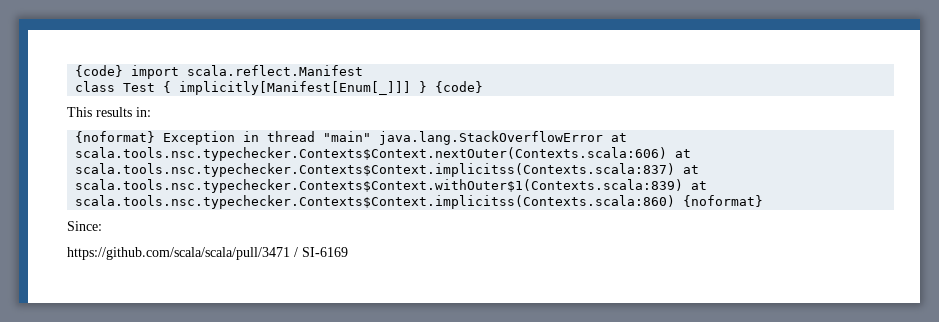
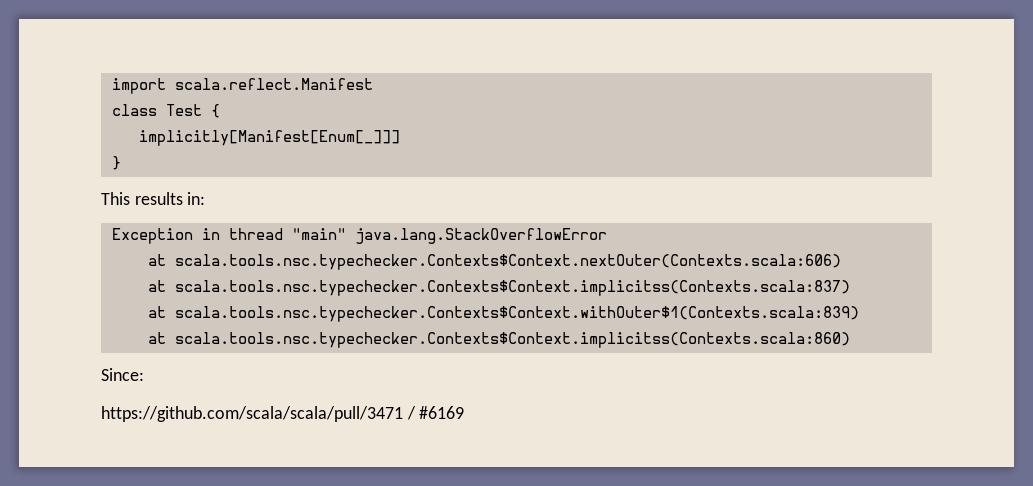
- {code} import scala.reflect.Manifest
+ import scala.reflect.Manifest
- class Test { implicitly[Manifest[Enum[_]]] } {code}
+ class Test {
+ implicitly[Manifest[Enum[_]]]
+ }
- {noformat} Exception in thread "main" java.lang.StackOverflowError at scala.tools.nsc.typechecker.Contexts$Context.nextOuter(Contexts.scala:606) at scala.tools.nsc.typechecker.Contexts$Context.implicitss(Contexts.scala:837) at scala.tools.nsc.typechecker.Contexts$Context.withOuter$1(Contexts.scala:839) at scala.tools.nsc.typechecker.Contexts$Context.implicitss(Contexts.scala:860) {noformat}
+ Exception in thread "main" java.lang.StackOverflowError
+ at scala.tools.nsc.typechecker.Contexts$Context.nextOuter(Contexts.scala:606)
+ at scala.tools.nsc.typechecker.Contexts$Context.implicitss(Contexts.scala:837)
+ at scala.tools.nsc.typechecker.Contexts$Context.withOuter$1(Contexts.scala:839)
+ at scala.tools.nsc.typechecker.Contexts$Context.implicitss(Contexts.scala:860)
- https://github.com/scala/scala/pull/3471 / SI-6169
+ https://github.com/scala/scala/pull/3471 / #6169

